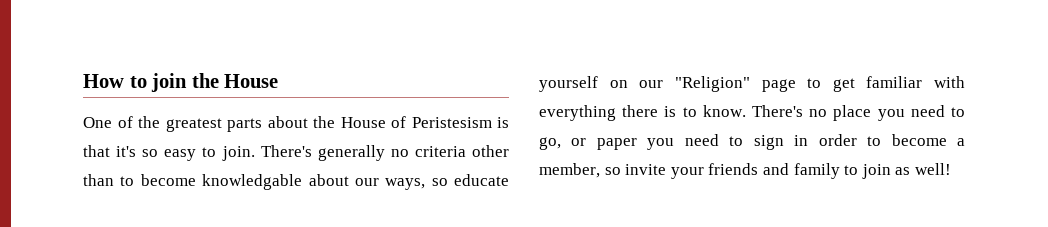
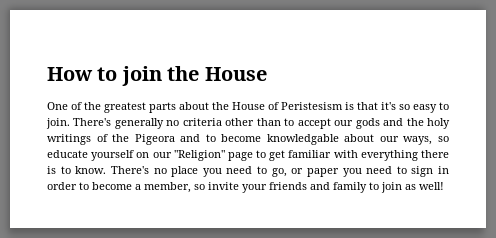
- There's generally no criteria other than to become knowledgable about our ways, so educate yourself on our "Religion" page to get familiar with everything there is to know.
+ There's generally no criteria other than to accept our gods and the holy writings of the Pigeora and to become knowledgable about our ways, so educate yourself on our "Religion" page to get familiar with everything there is to know.

